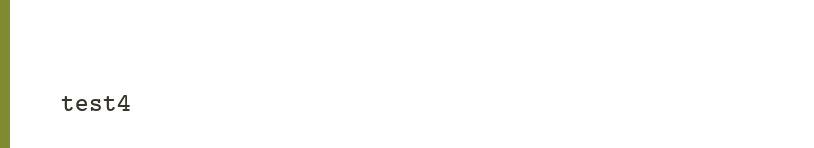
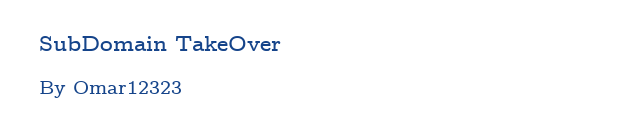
- test4
+ SubDomain TakeOver
+ By Omar12323

